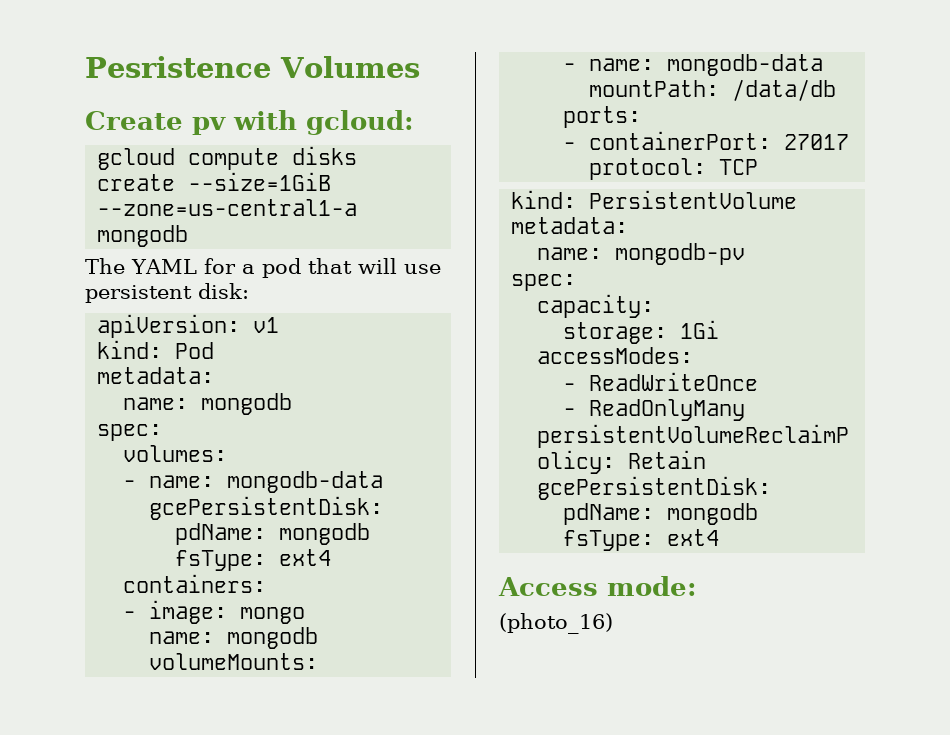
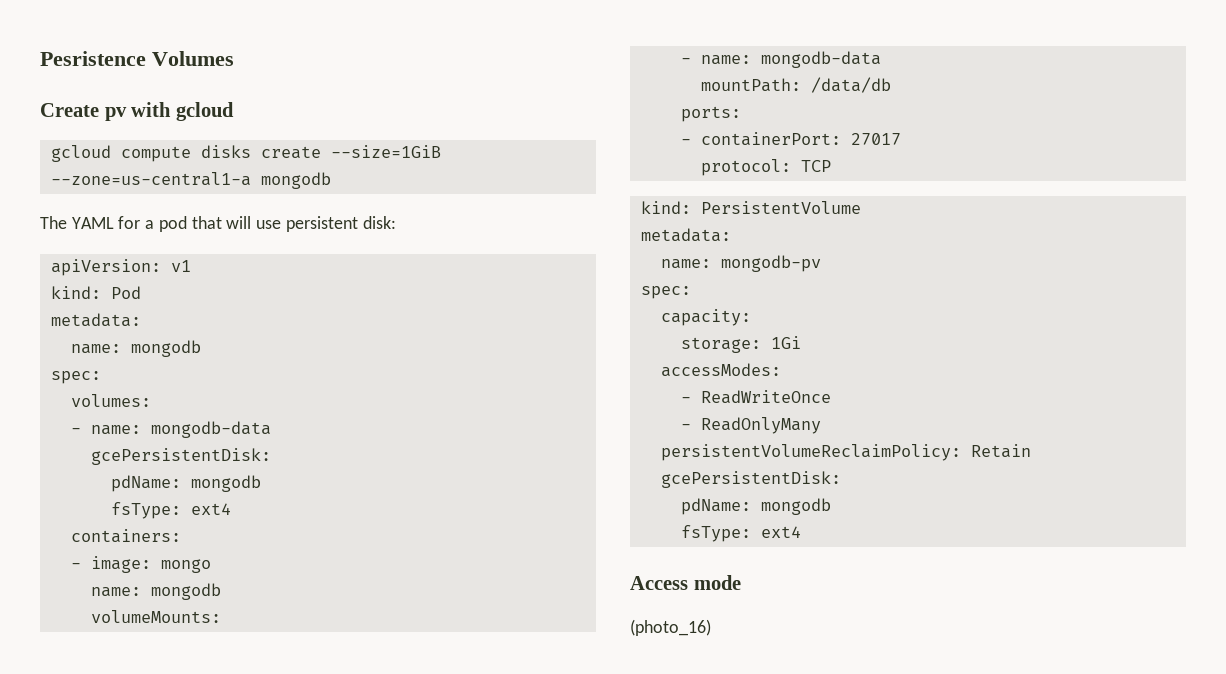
- Create pv with gcloud:
+ Create pv with gcloud
- Access mode:
+ Access mode

